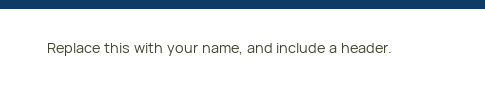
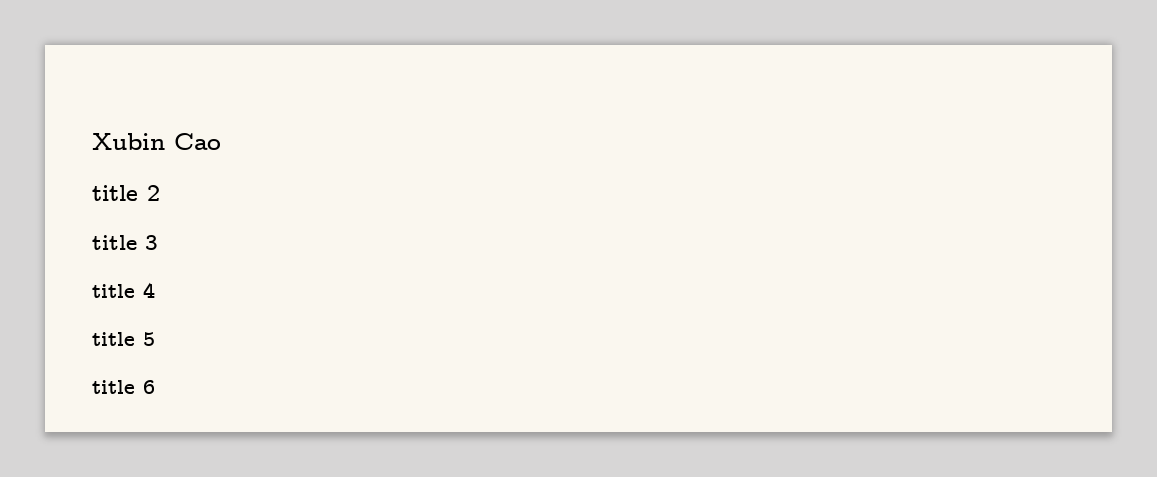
- Replace this with your name, and include a header.
+ Xubin Cao
+ title 2
+ title 3
+ title 4
+ title 5
+ title 6

